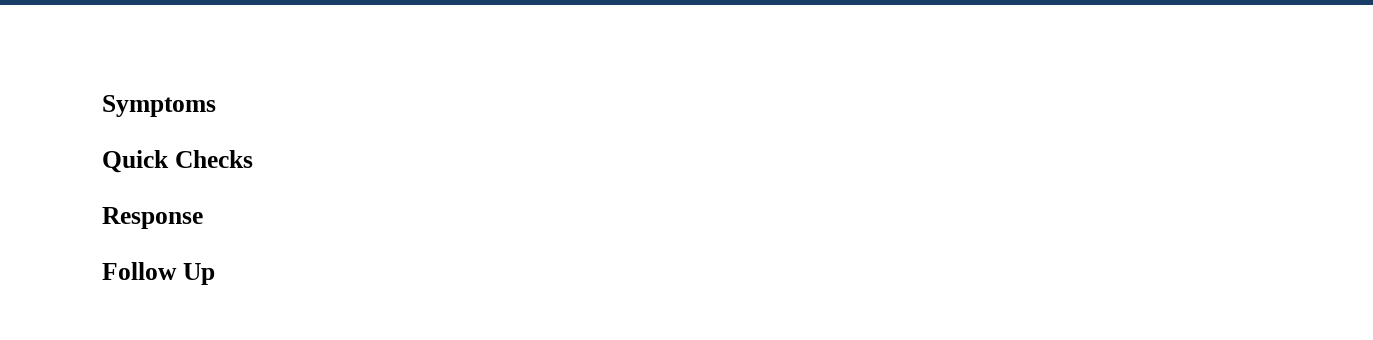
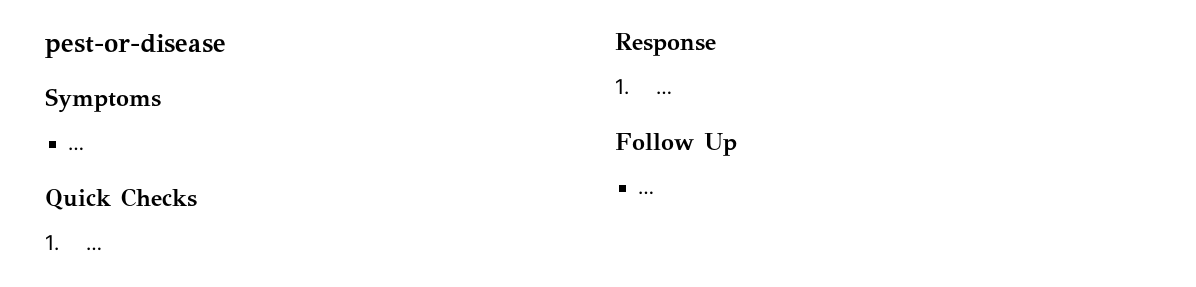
+ pest-or-disease
  Symptoms
+ …
  Quick Checks
+ 1. …
  Response
+ 1. …
  Follow Up
+ …

